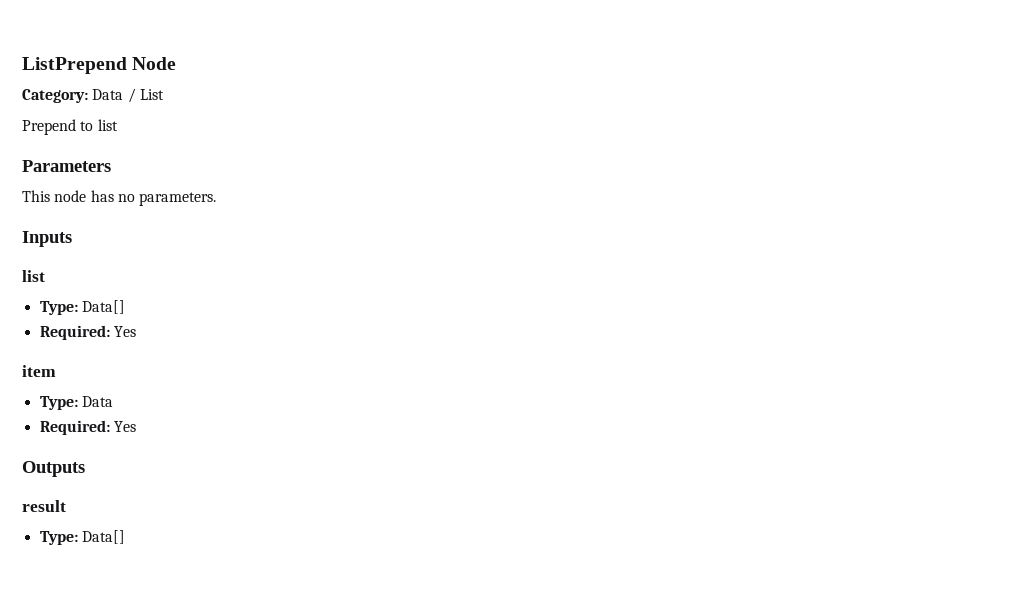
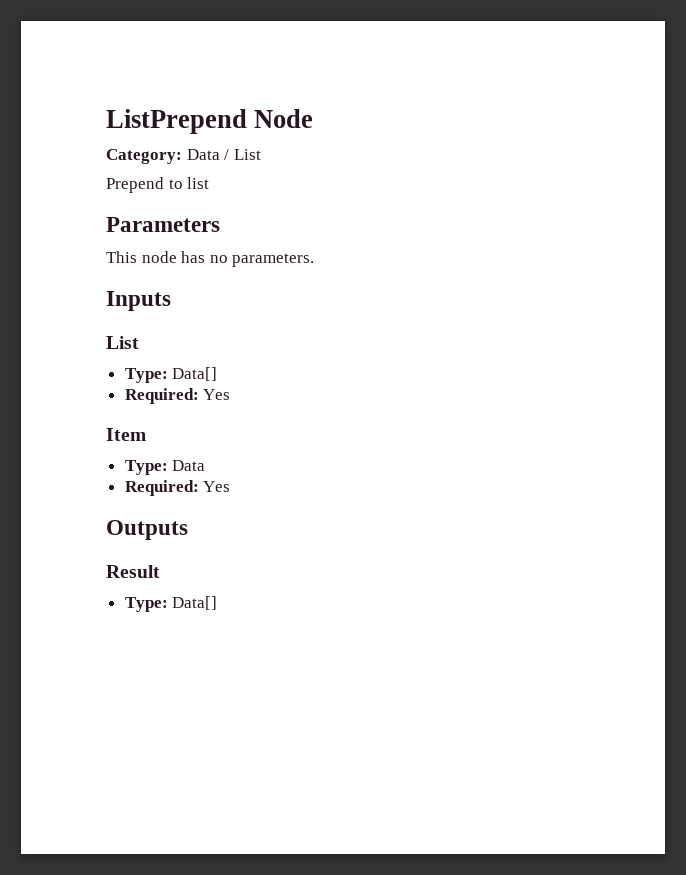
  Inputs
- list
+ List
- item
+ Item
- result
+ Result

